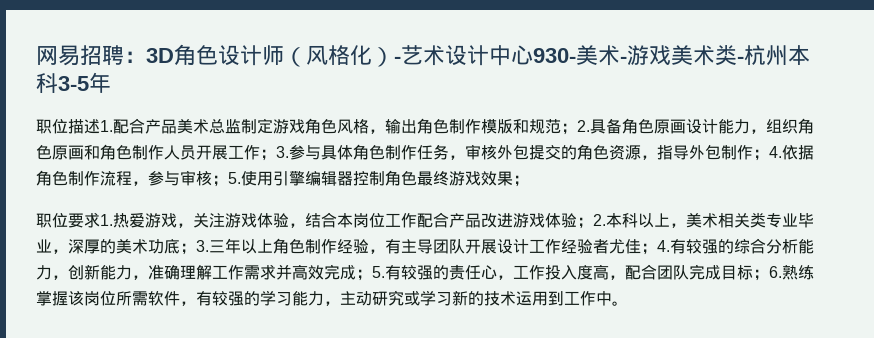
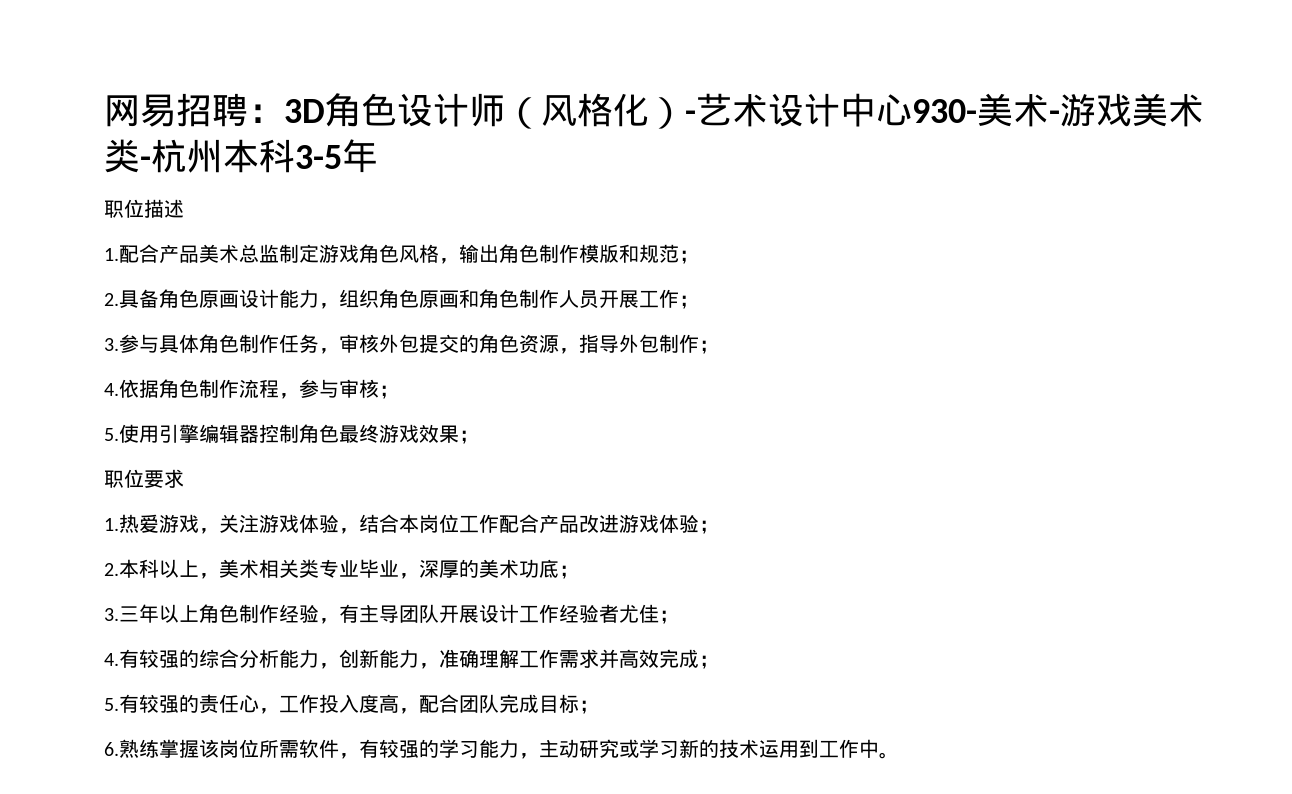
- 职位描述1.配合产品美术总监制定游戏角色风格，输出角色制作模版和规范；2.具备角色原画设计能力，组织角色原画和角色制作人员开展工作；3.参与具体角色制作任务，审核外包提交的角色资源，指导外包制作；4.依据角色制作流程，参与审核；5.使用引擎编辑器控制角色最终游戏效果；
+ 职位描述
+ 1.配合产品美术总监制定游戏角色风格，输出角色制作模版和规范；
+ 2.具备角色原画设计能力，组织角色原画和角色制作人员开展工作；
+ 3.参与具体角色制作任务，审核外包提交的角色资源，指导外包制作；
+ 4.依据角色制作流程，参与审核；
+ 5.使用引擎编辑器控制角色最终游戏效果；
- 职位要求1.热爱游戏，关注游戏体验，结合本岗位工作配合产品改进游戏体验；2.本科以上，美术相关类专业毕业，深厚的美术功底；3.三年以上角色制作经验，有主导团队开展设计工作经验者尤佳；4.有较强的综合分析能力，创新能力，准确理解工作需求并高效完成；5.有较强的责任心，工作投入度高，配合团队完成目标；6.熟练掌握该岗位所需软件，有较强的学习能力，主动研究或学习新的技术运用到工作中。
+ 职位要求
+ 1.热爱游戏，关注游戏体验，结合本岗位工作配合产品改进游戏体验；
+ 2.本科以上，美术相关类专业毕业，深厚的美术功底；
+ 3.三年以上角色制作经验，有主导团队开展设计工作经验者尤佳；
+ 4.有较强的综合分析能力，创新能力，准确理解工作需求并高效完成；
+ 5.有较强的责任心，工作投入度高，配合团队完成目标；
+ 6.熟练掌握该岗位所需软件，有较强的学习能力，主动研究或学习新的技术运用到工作中。

